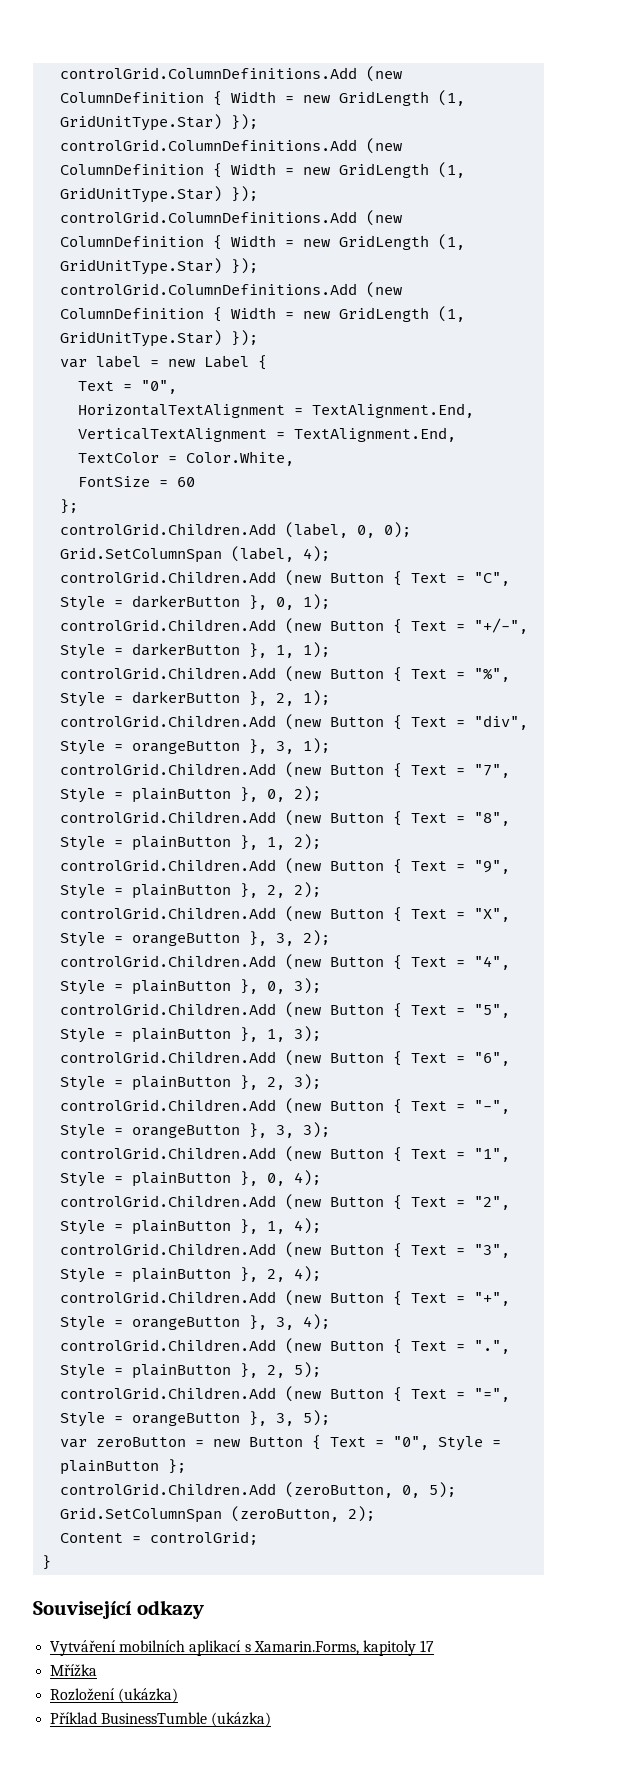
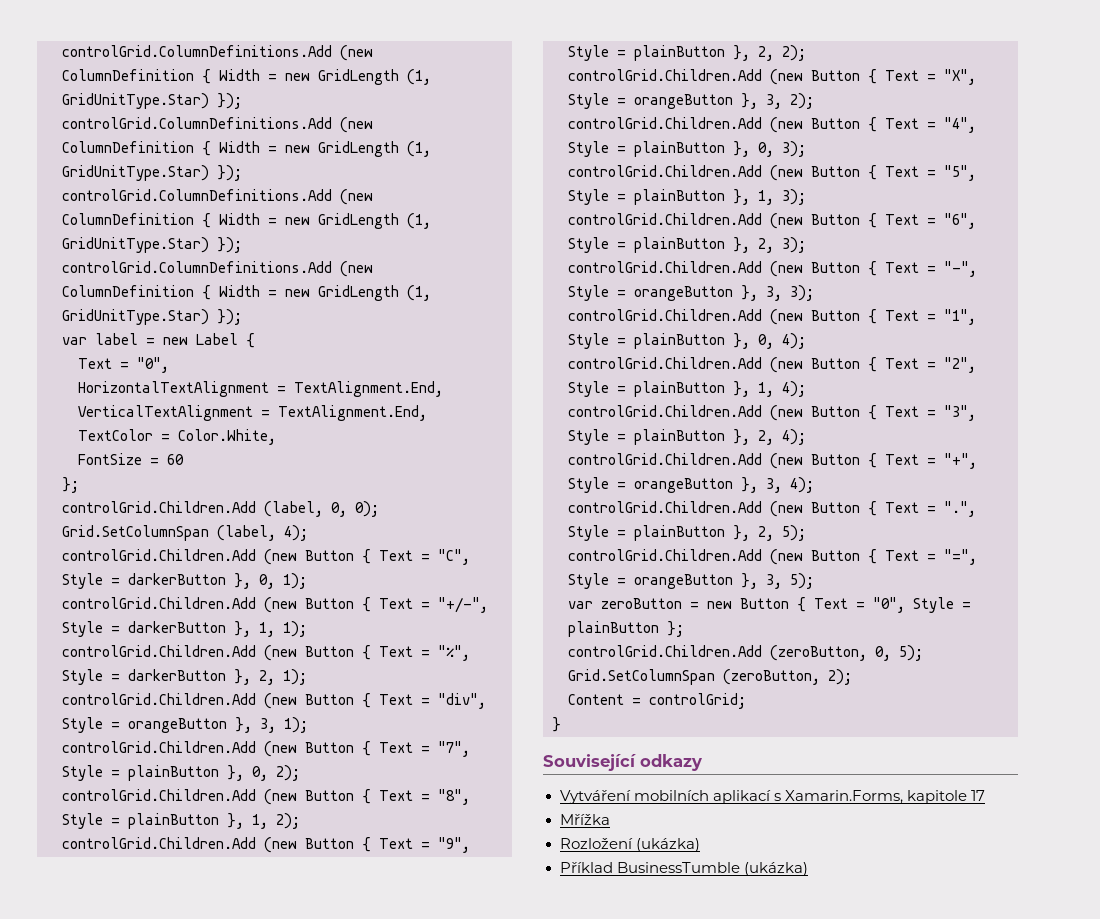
- Vytváření mobilních aplikací s Xamarin.Forms, kapitoly 17
+ Vytváření mobilních aplikací s Xamarin.Forms, kapitole 17

